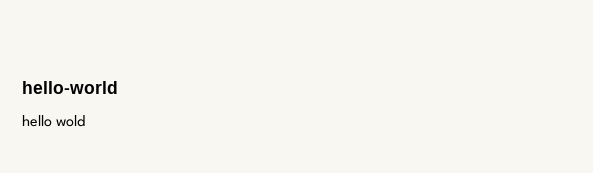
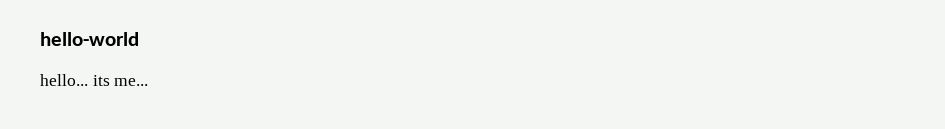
- hello wold
+ hello... its me...

